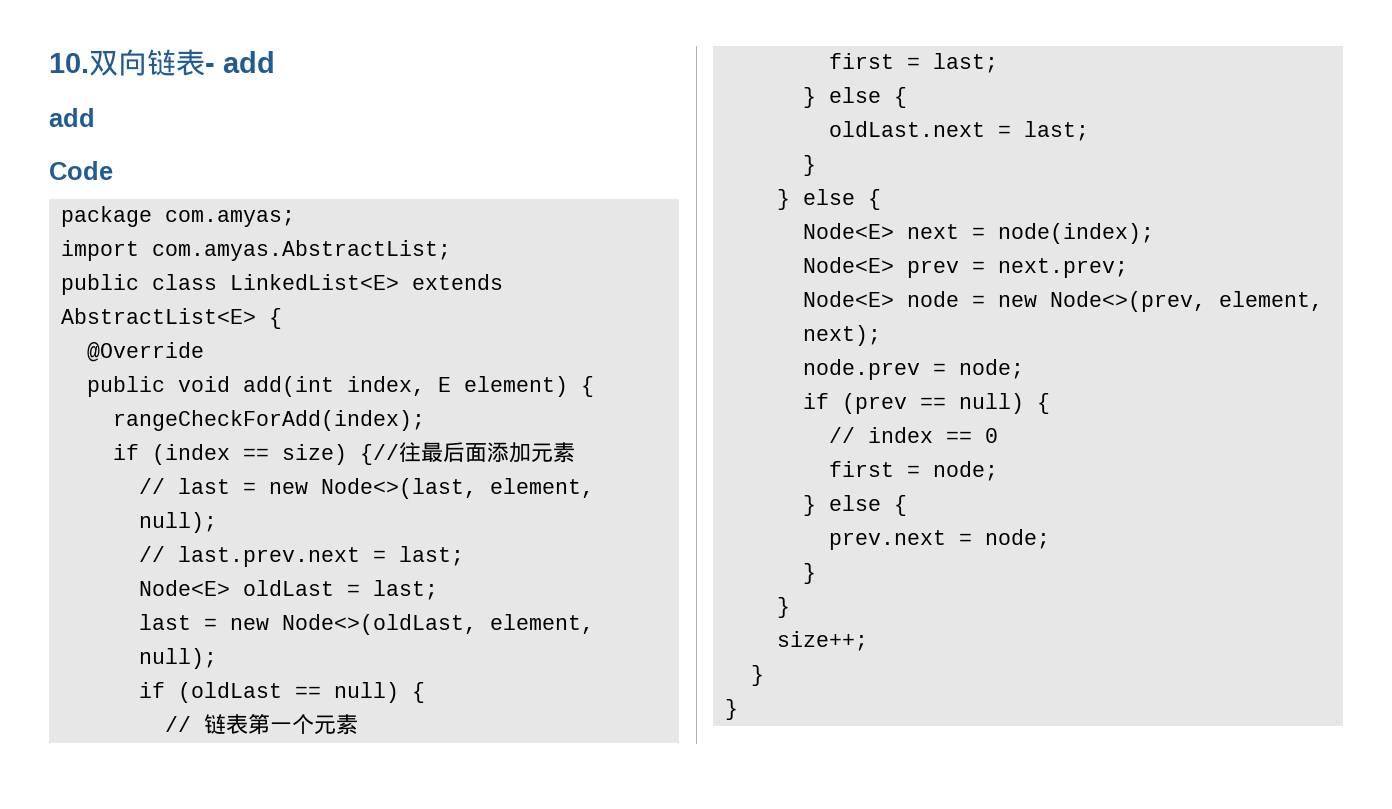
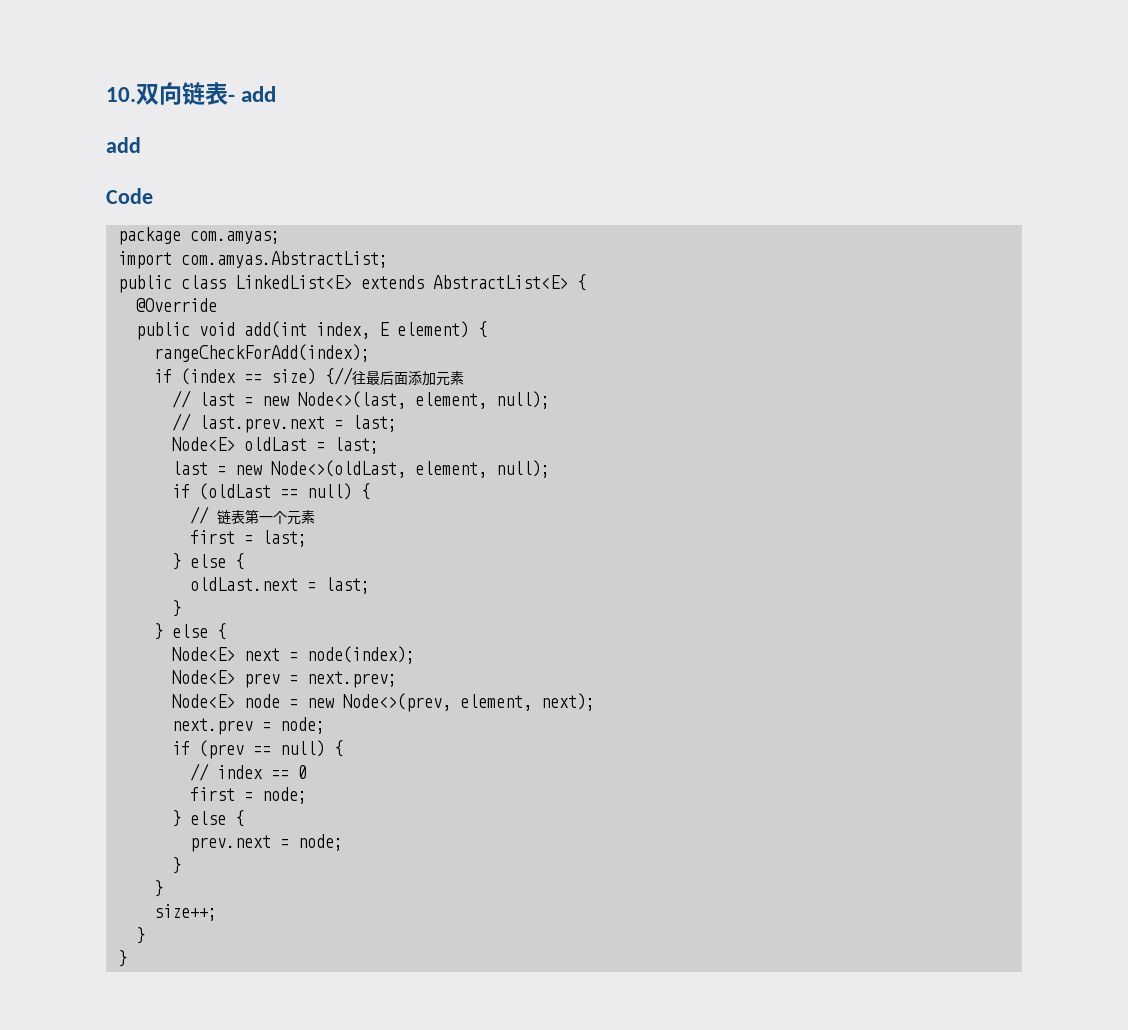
- node.prev = node;
+ next.prev = node;

